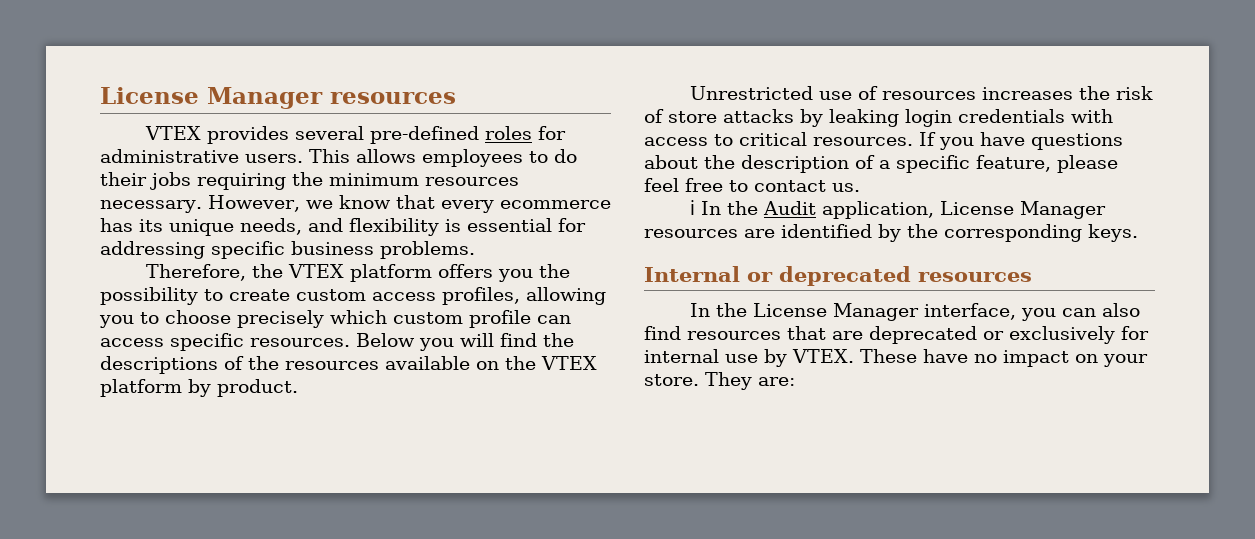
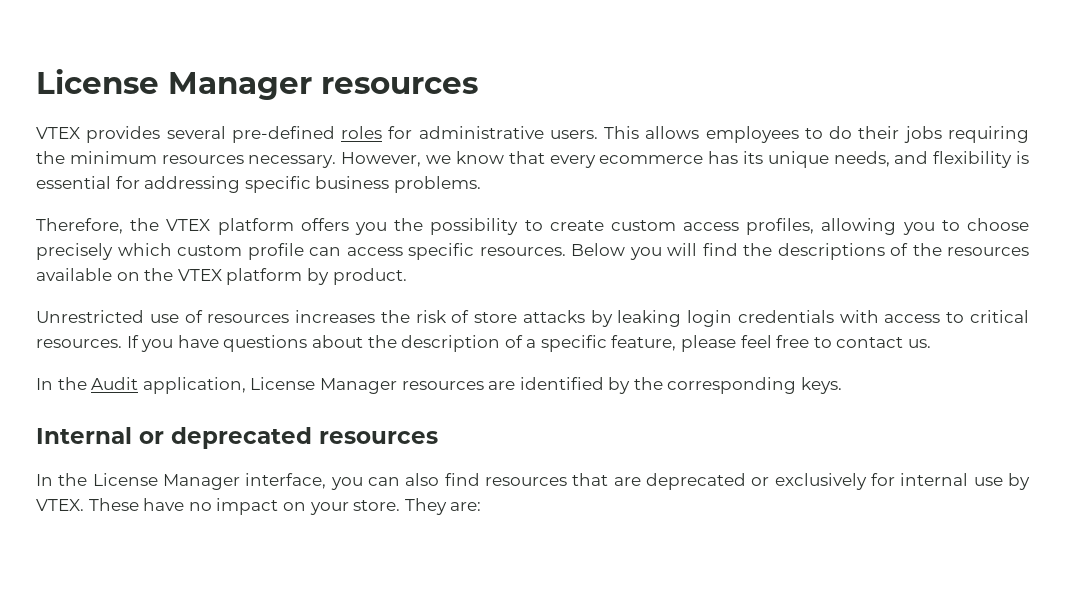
- ℹ In the Audit application, License Manager resources are identified by the corresponding keys.
+ In the Audit application, License Manager resources are identified by the corresponding keys.

